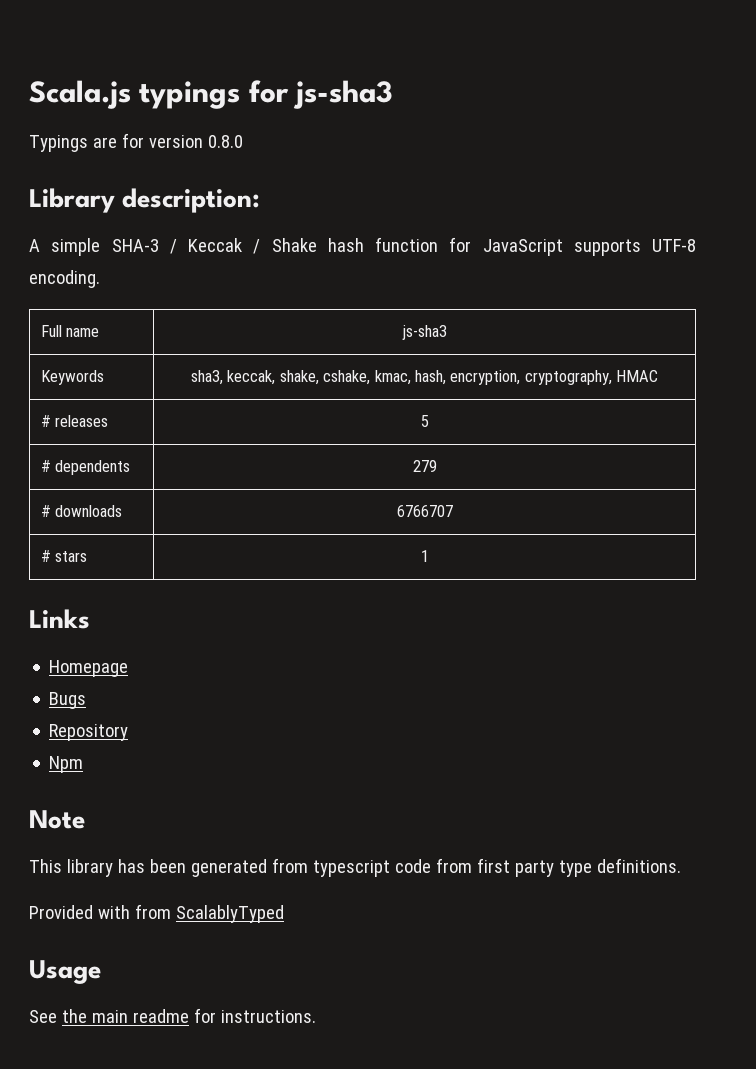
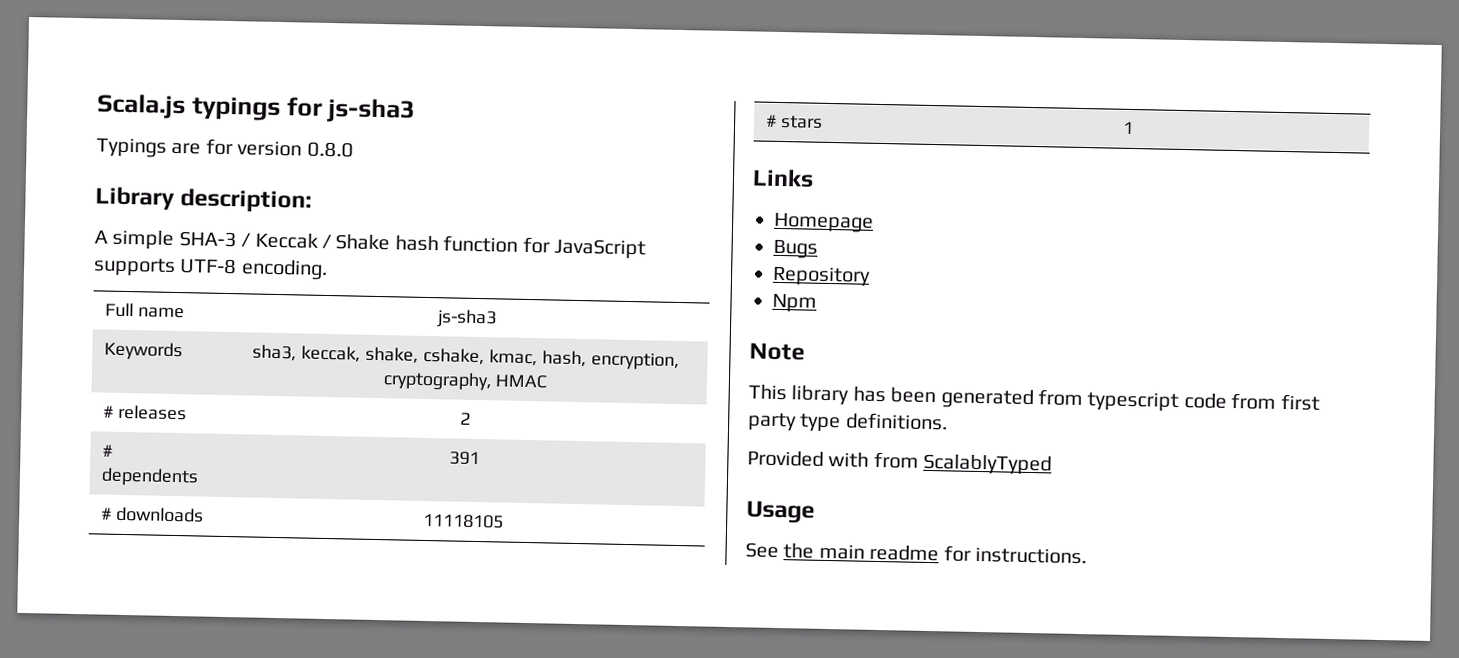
- # releases | 5
+ # releases | 2
- # dependents | 279
+ # dependents | 391
- # downloads | 6766707
+ # downloads | 11118105

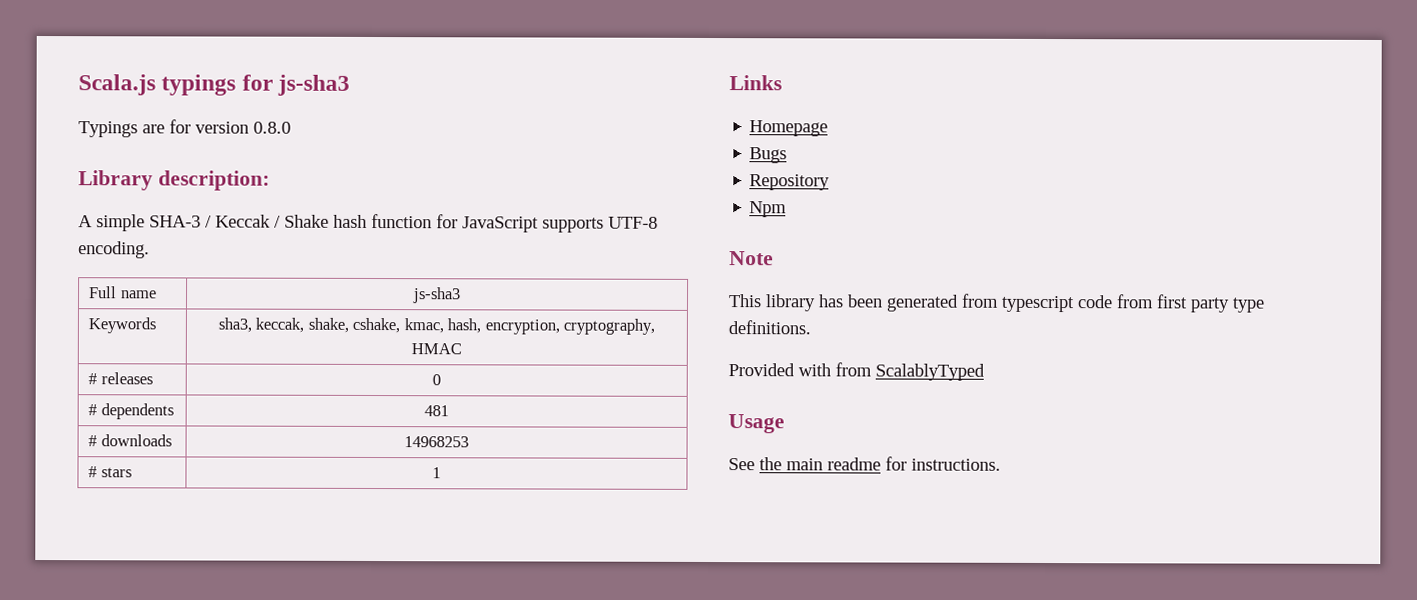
- # releases | 2
+ # releases | 0
- # dependents | 391
+ # dependents | 481
- # downloads | 11118105
+ # downloads | 14968253

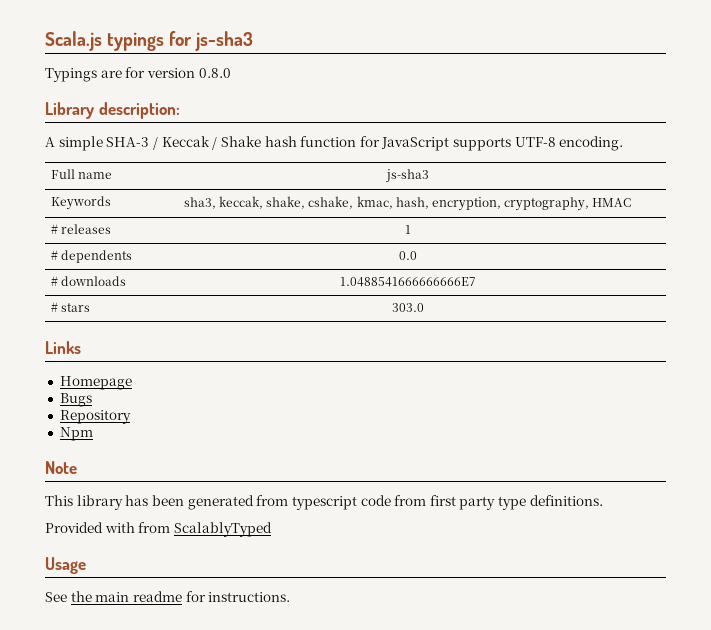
- # releases | 0
+ # releases | 1
- # dependents | 481
+ # dependents | 0.0
- # downloads | 14968253
+ # downloads | 1.0488541666666666E7
- # stars | 1
+ # stars | 303.0

